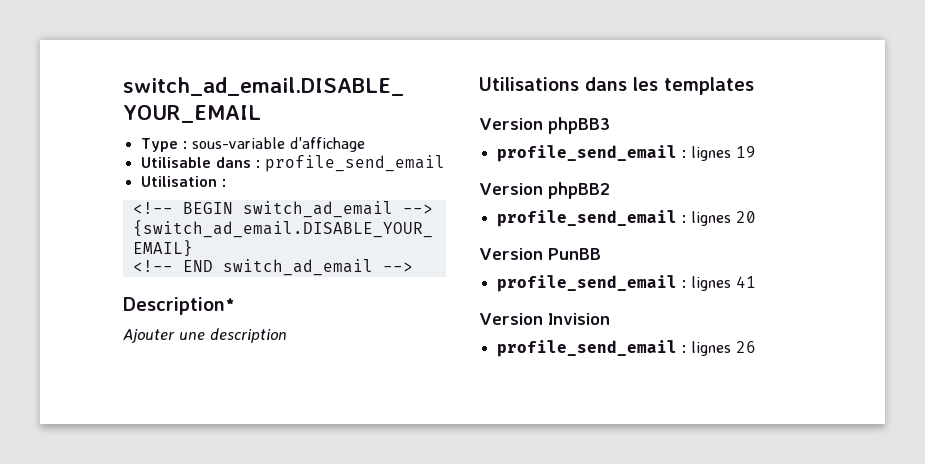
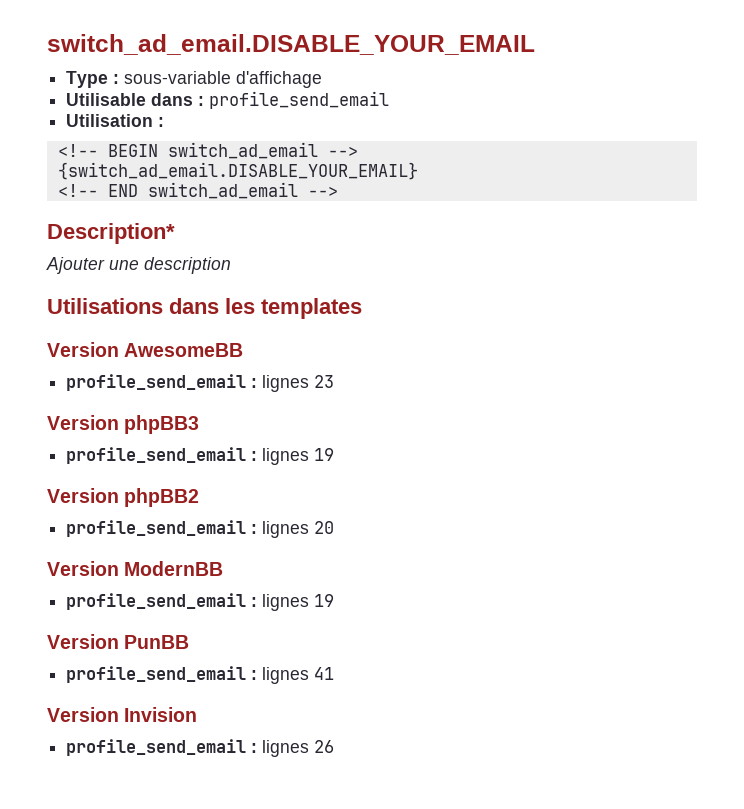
+ Version AwesomeBB
+ profile_send_email : lignes 23
+ Version ModernBB
+ profile_send_email : lignes 19

